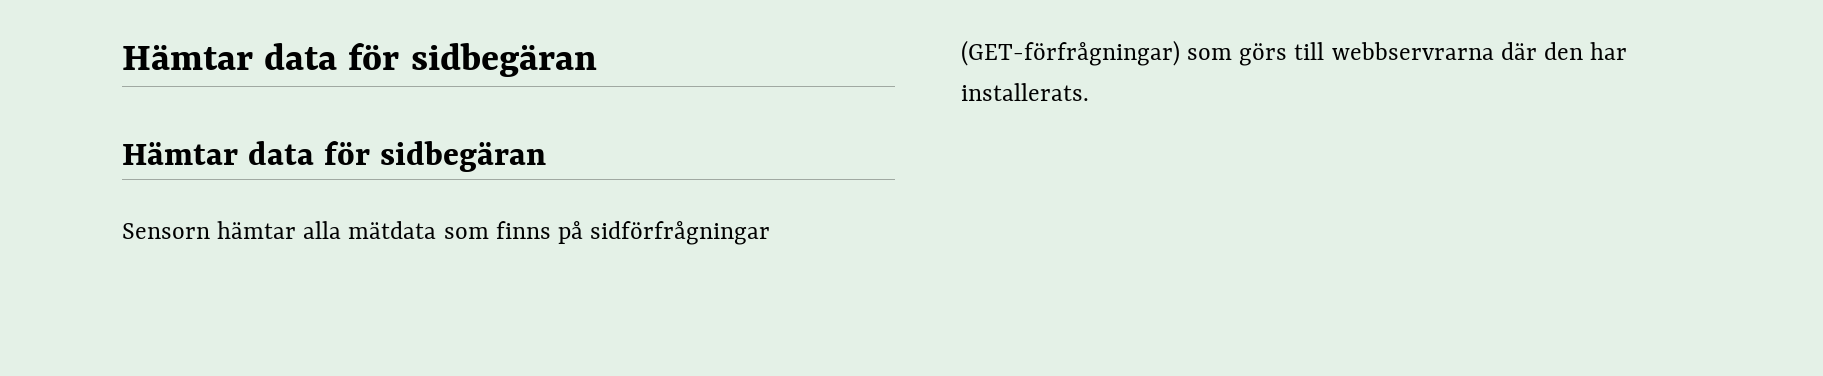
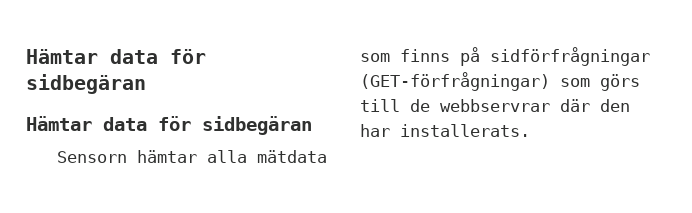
- Sensorn hämtar alla mätdata som finns på sidförfrågningar (GET-förfrågningar) som görs till webbservrarna där den har installerats.
+ Sensorn hämtar alla mätdata som finns på sidförfrågningar (GET-förfrågningar) som görs till de webbservrar där den har installerats.

